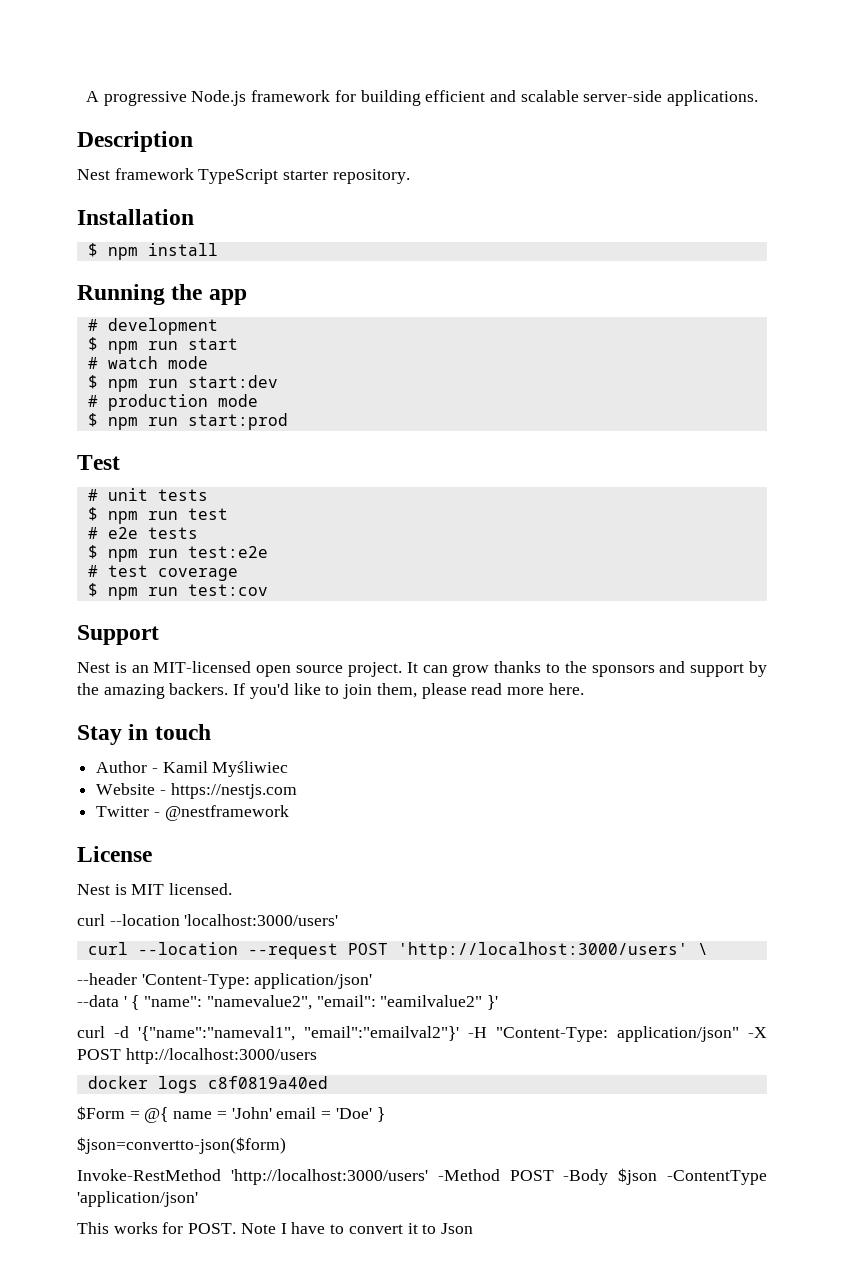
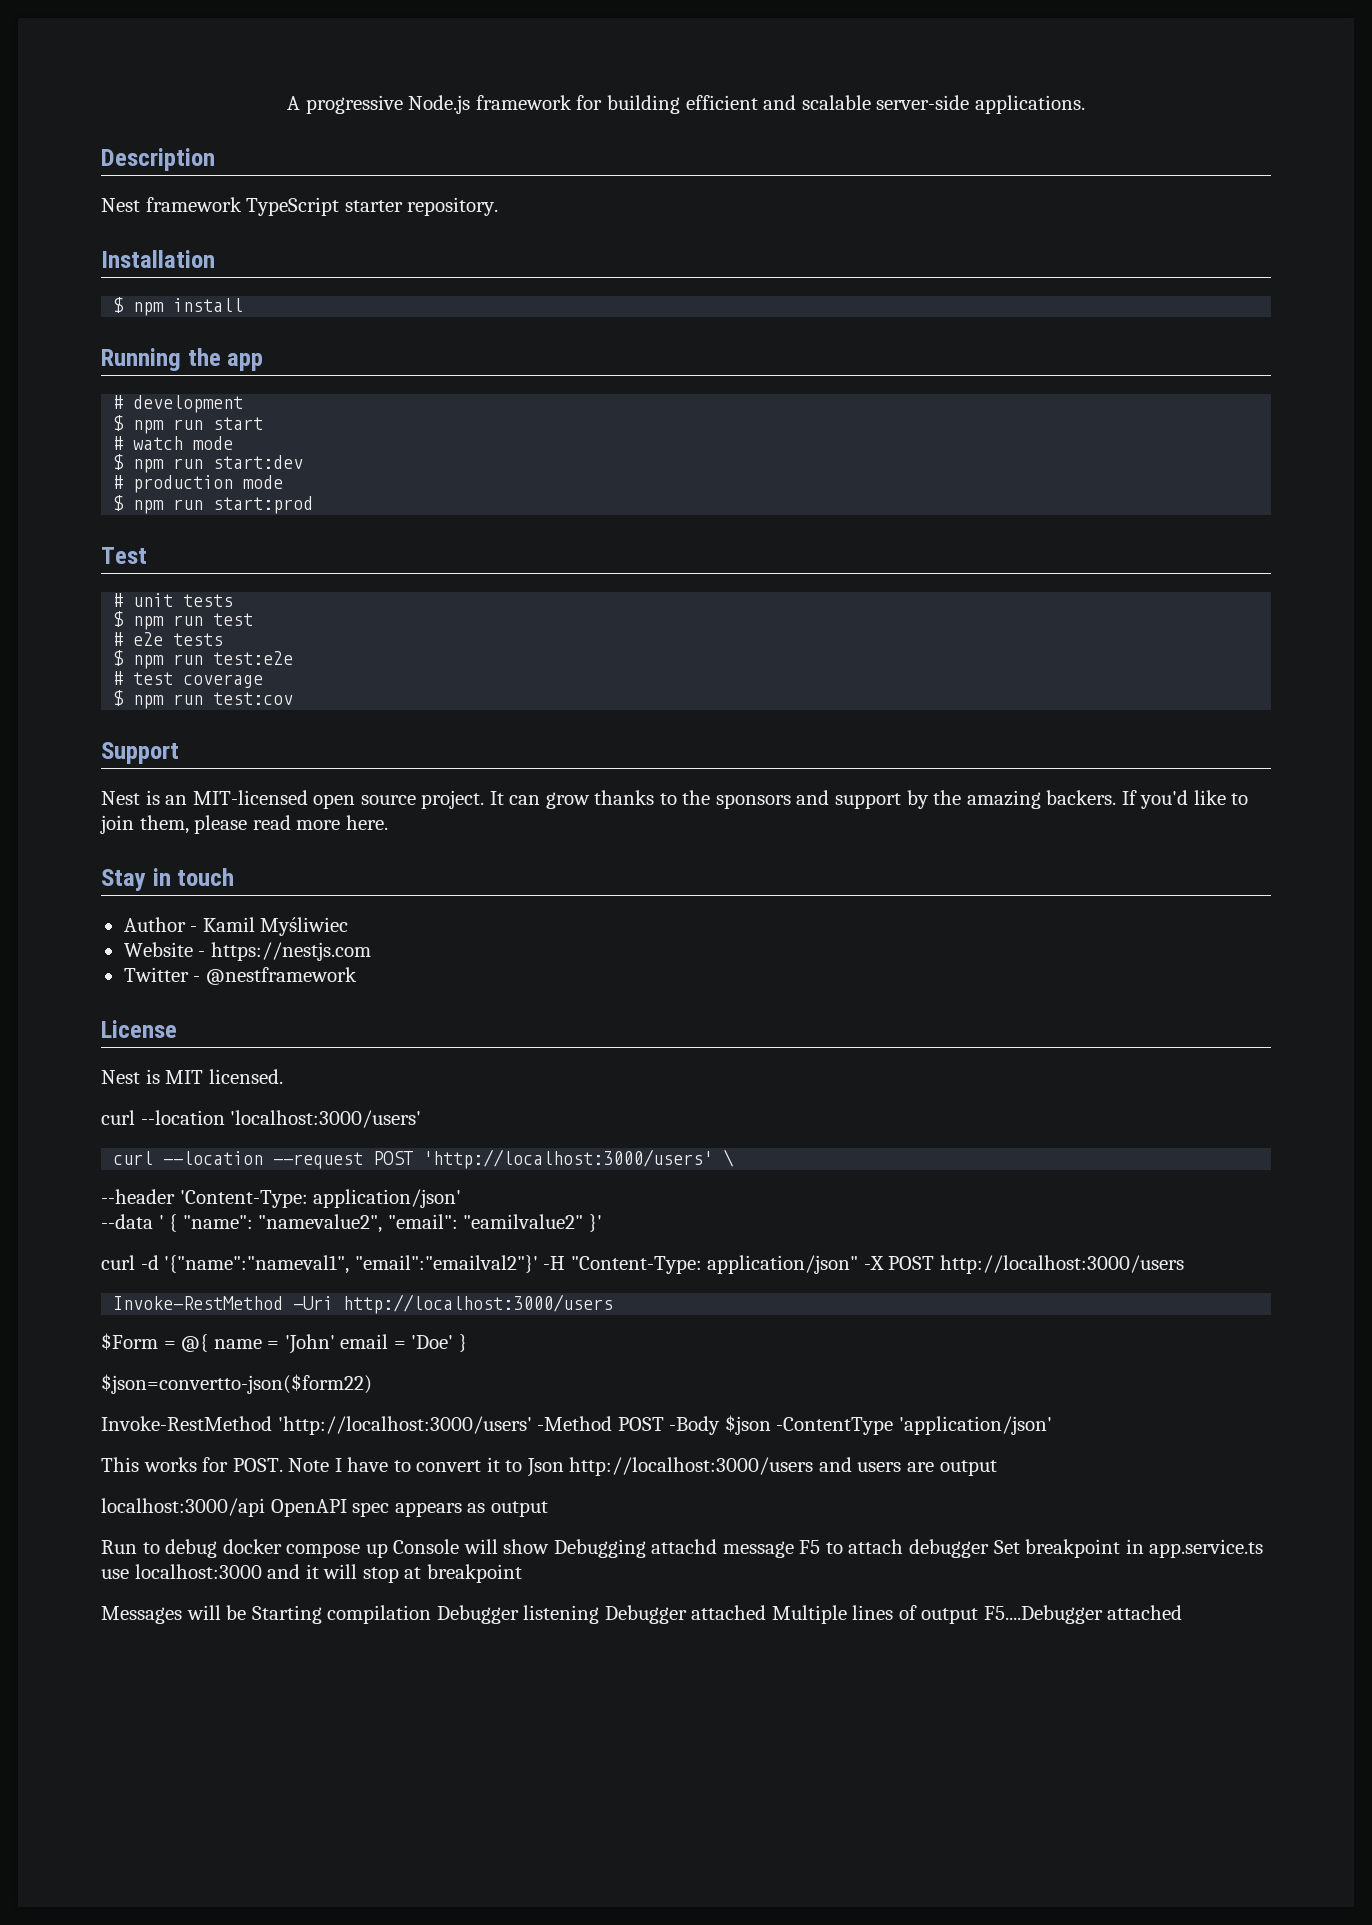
- docker logs c8f0819a40ed
+ Invoke-RestMethod -Uri http://localhost:3000/users
- $json=convertto-json($form)
+ $json=convertto-json($form22)
- Note I have to convert it to Json
+ Note I have to convert it to Json http://localhost:3000/users and users are output
+ localhost:3000/api OpenAPI spec appears as output
+ Run to debug docker compose up Console will show Debugging attachd message F5 to attach debugger Set breakpoint in app.service.ts use localhost:3000 and it will stop at breakpoint
+ Messages will be Starting compilation Debugger listening Debugger attached Multiple lines of output F5....Debugger attached

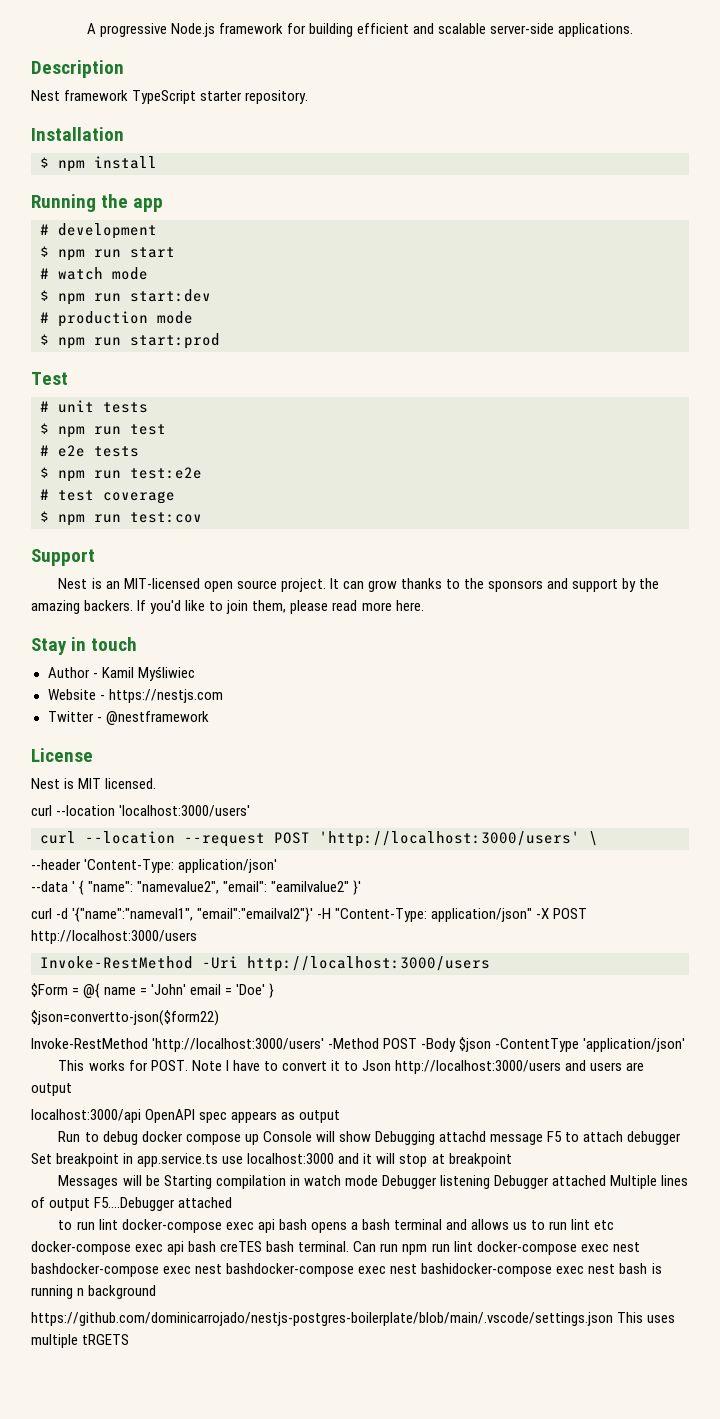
- Messages will be Starting compilation Debugger listening Debugger attached Multiple lines of output F5....Debugger attached
+ Messages will be Starting compilation in watch mode Debugger listening Debugger attached Multiple lines of output F5....Debugger attached
+ to run lint docker-compose exec api bash opens a bash terminal and allows us to run lint etc docker-compose exec api bash creTES bash terminal. Can run npm run lint docker-compose exec nest bashdocker-compose exec nest bashdocker-compose exec nest bashidocker-compose exec nest bash is running n background
+ https://github.com/dominicarrojado/nestjs-postgres-boilerplate/blob/main/.vscode/settings.json This uses multiple tRGETS

